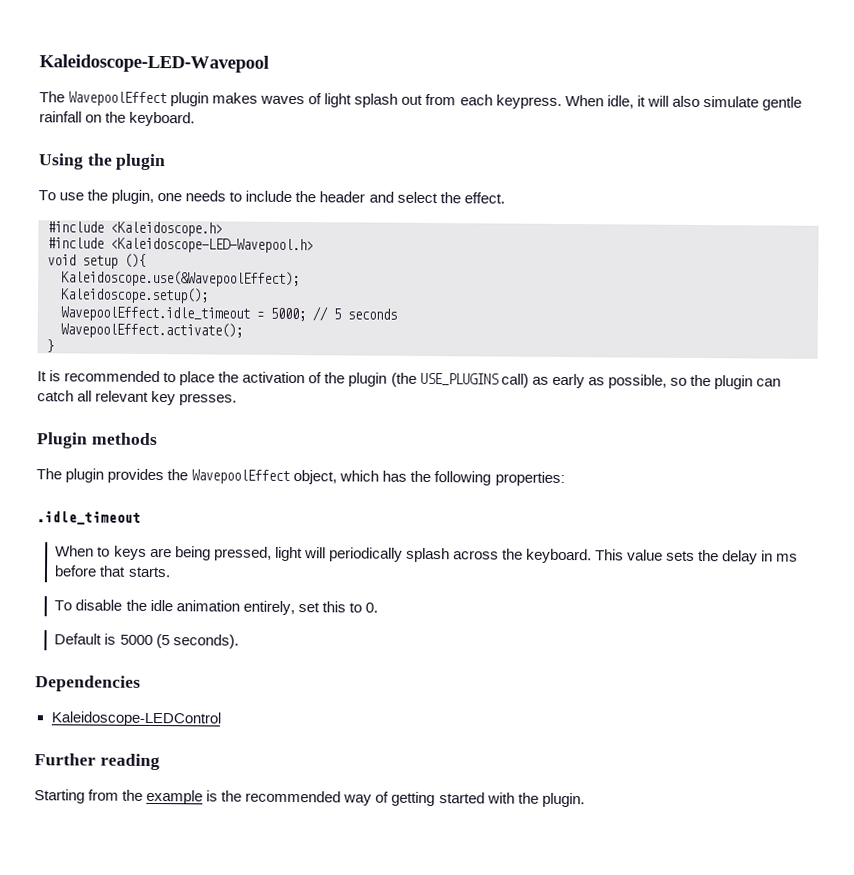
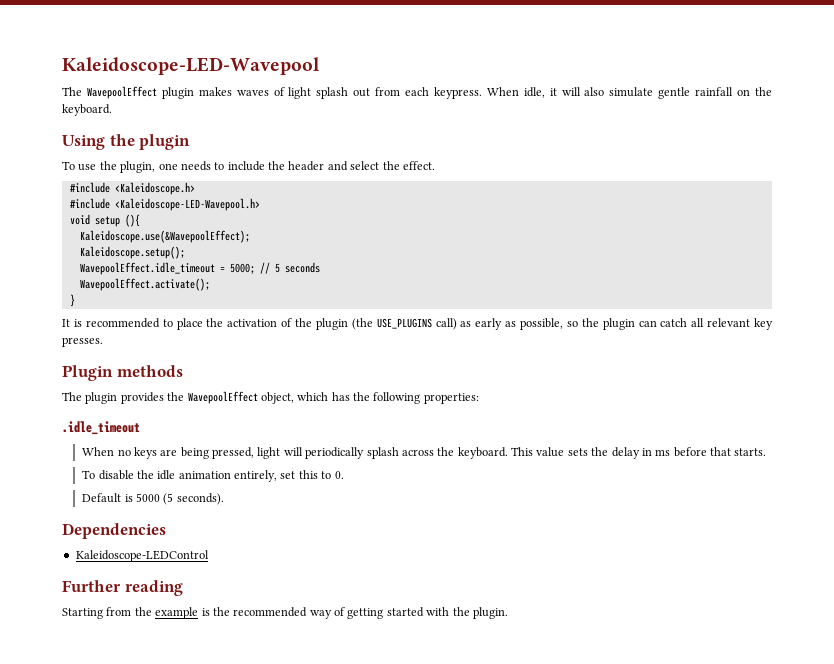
- When to keys are being pressed, light will periodically splash across the keyboard.
+ When no keys are being pressed, light will periodically splash across the keyboard.

